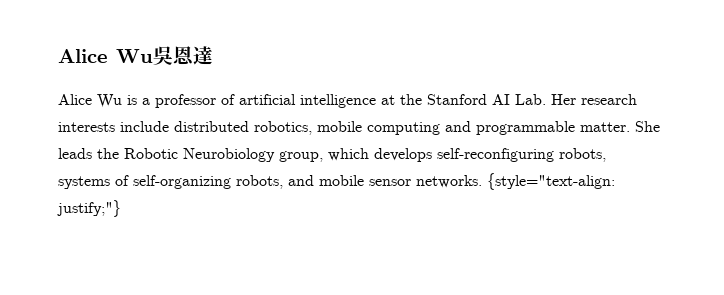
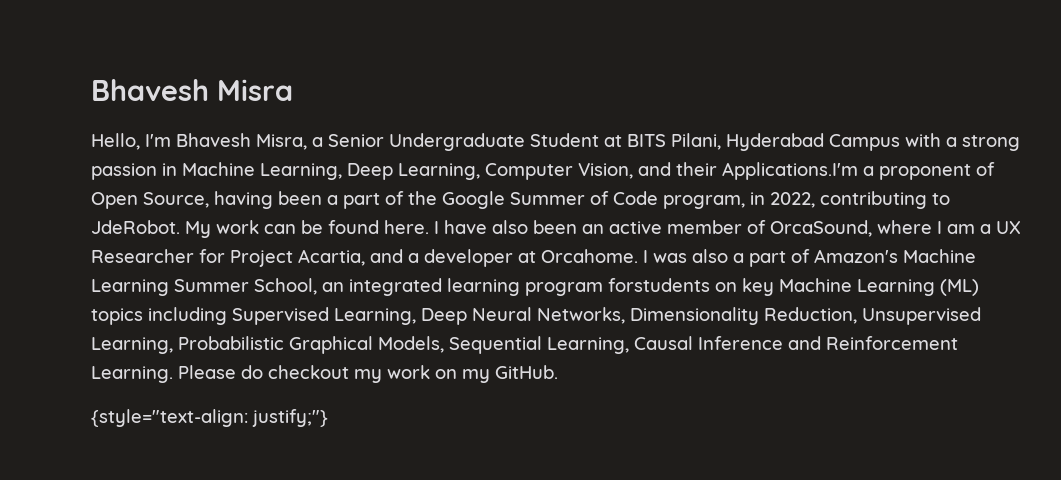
- Alice Wu吳恩達
- Alice Wu is a professor of artificial intelligence at the Stanford AI Lab. Her research interests include distributed robotics, mobile computing and programmable matter. She leads the Robotic Neurobiology group, which develops self-reconfiguring robots, systems of self-organizing robots, and mobile sensor networks. {style="text-align: justify;"}
+ Bhavesh Misra
+ Hello, I'm Bhavesh Misra, a Senior Undergraduate Student at BITS Pilani, Hyderabad Campus with a strong passion in Machine Learning, Deep Learning, Computer Vision, and their Applications.I'm a proponent of Open Source, having been a part of the Google Summer of Code program, in 2022, contributing to JdeRobot. My work can be found here. I have also been an active member of OrcaSound, where I am a UX Researcher for Project Acartia, and a developer at Orcahome. I was also a part of Amazon's Machine Learning Summer School, an integrated learning program forstudents on key Machine Learning (ML) topics including Supervised Learning, Deep Neural Networks, Dimensionality Reduction, Unsupervised Learning, Probabilistic Graphical Models, Sequential Learning, Causal Inference and Reinforcement Learning. Please do checkout my work on my GitHub.
+ {style="text-align: justify;"}

